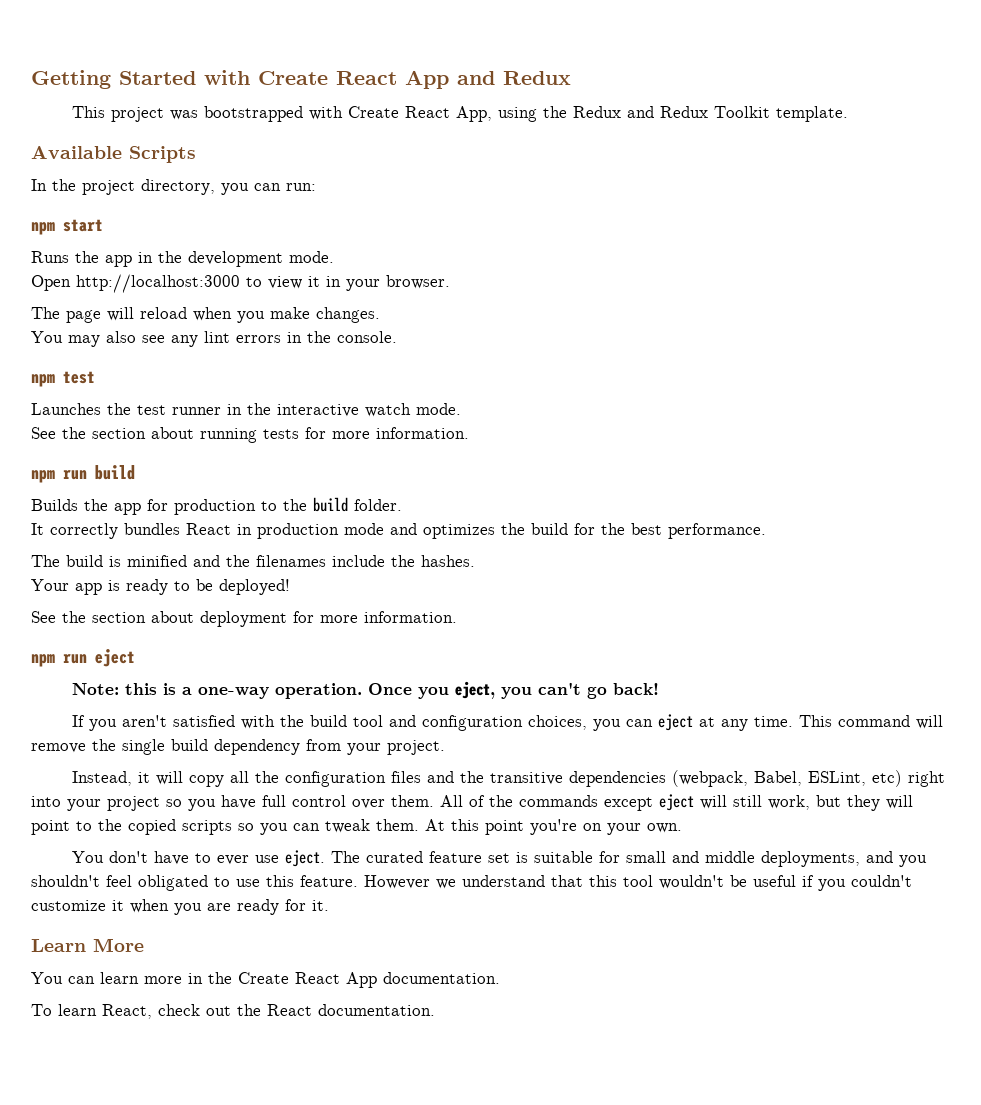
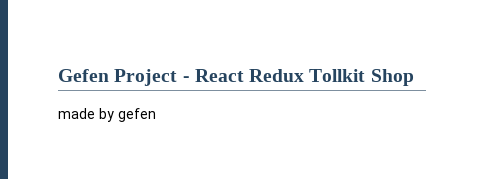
- Getting Started with Create React App and Redux
- This project was bootstrapped with Create React App, using the Redux and Redux Toolkit template.
- Available Scripts
- In the project directory, you can run:
- npm start
- Runs the app in the development mode.
- Open http://localhost:3000 to view it in your browser.
- The page will reload when you make changes.
- You may also see any lint errors in the console.
- npm test
- Launches the test runner in the interactive watch mode.
- See the section about running tests for more information.
- npm run build
- Builds the app for production to the build folder.
- It correctly bundles React in production mode and optimizes the build for the best performance.
- The build is minified and the filenames include the hashes.
- Your app is ready to be deployed!
- See the section about deployment for more information.
- npm run eject
- Note: this is a one-way operation. Once you eject, you can't go back!
- If you aren't satisfied with the build tool and configuration choices, you can eject at any time. This command will remove the single build dependency from your project.
- Instead, it will copy all the configuration files and the transitive dependencies (webpack, Babel, ESLint, etc) right into your project so you have full control over them. All of the commands except eject will still work, but they will point to the copied scripts so you can tweak them. At this point you're on your own.
- You don't have to ever use eject. The curated feature set is suitable for small and middle deployments, and you shouldn't feel obligated to use this feature. However we understand that this tool wouldn't be useful if you couldn't customize it when you are ready for it.
- Learn More
- You can learn more in the Create React App documentation.
- To learn React, check out the React documentation.
+ Gefen Project - React Redux Tollkit Shop
+ made by gefen

